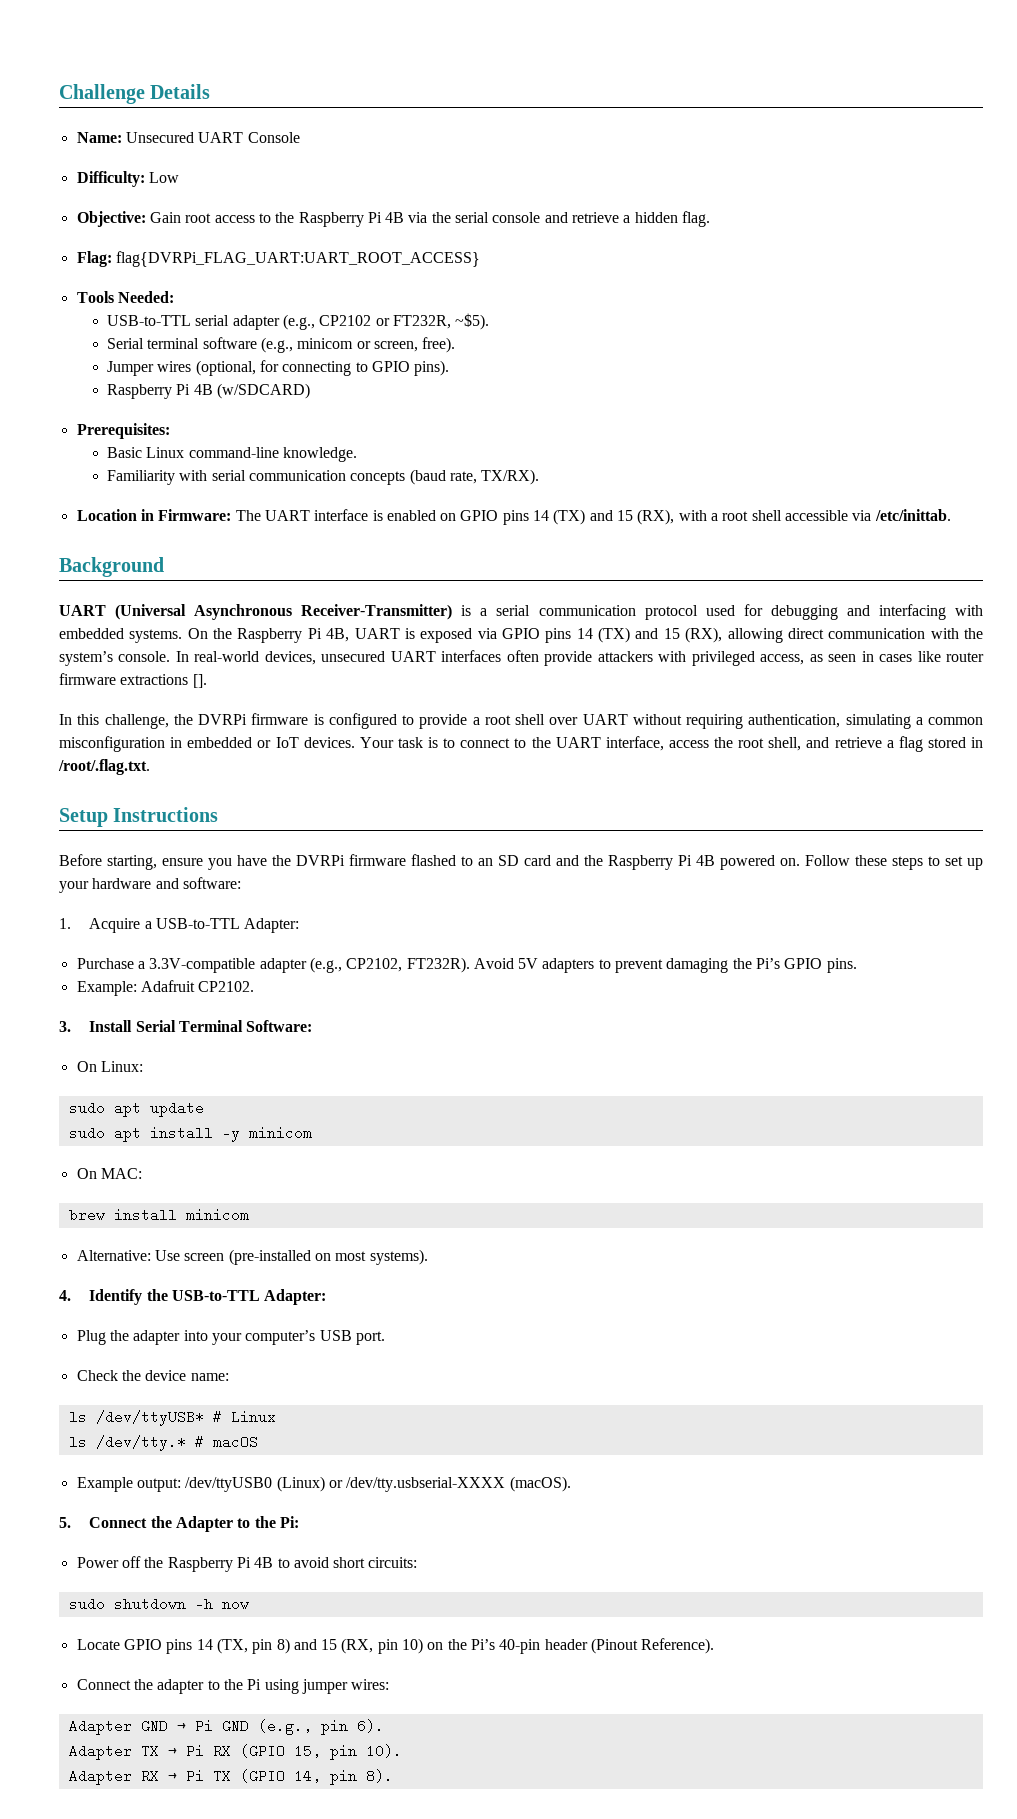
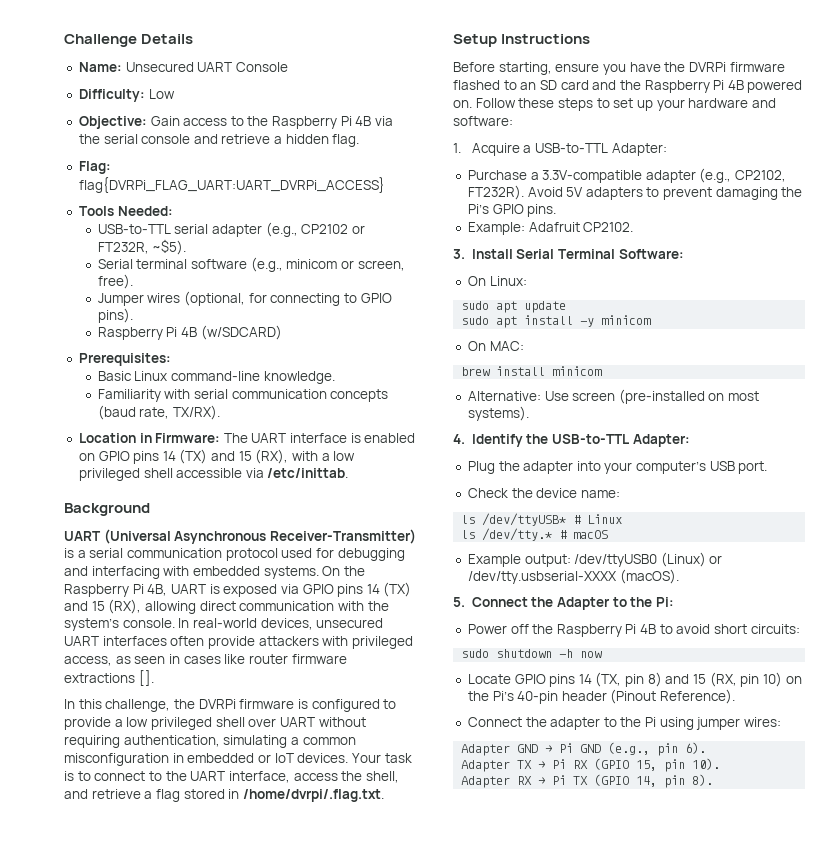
- Objective: Gain root access to the Raspberry Pi 4B via the serial console and retrieve a hidden flag.
+ Objective: Gain access to the Raspberry Pi 4B via the serial console and retrieve a hidden flag.
- Flag: flag{DVRPi_FLAG_UART:UART_ROOT_ACCESS}
+ Flag: flag{DVRPi_FLAG_UART:UART_DVRPi_ACCESS}
- Location in Firmware: The UART interface is enabled on GPIO pins 14 (TX) and 15 (RX), with a root shell accessible via /etc/inittab.
+ Location in Firmware: The UART interface is enabled on GPIO pins 14 (TX) and 15 (RX), with a low privileged shell accessible via /etc/inittab.
- In this challenge, the DVRPi firmware is configured to provide a root shell over UART without requiring authentication, simulating a common misconfiguration in embedded or IoT devices.
+ In this challenge, the DVRPi firmware is configured to provide a low privileged shell over UART without requiring authentication, simulating a common misconfiguration in embedded or IoT devices.
- Your task is to connect to the UART interface, access the root shell, and retrieve a flag stored in /root/.flag.txt.
+ Your task is to connect to the UART interface, access the shell, and retrieve a flag stored in /home/dvrpi/.flag.txt.

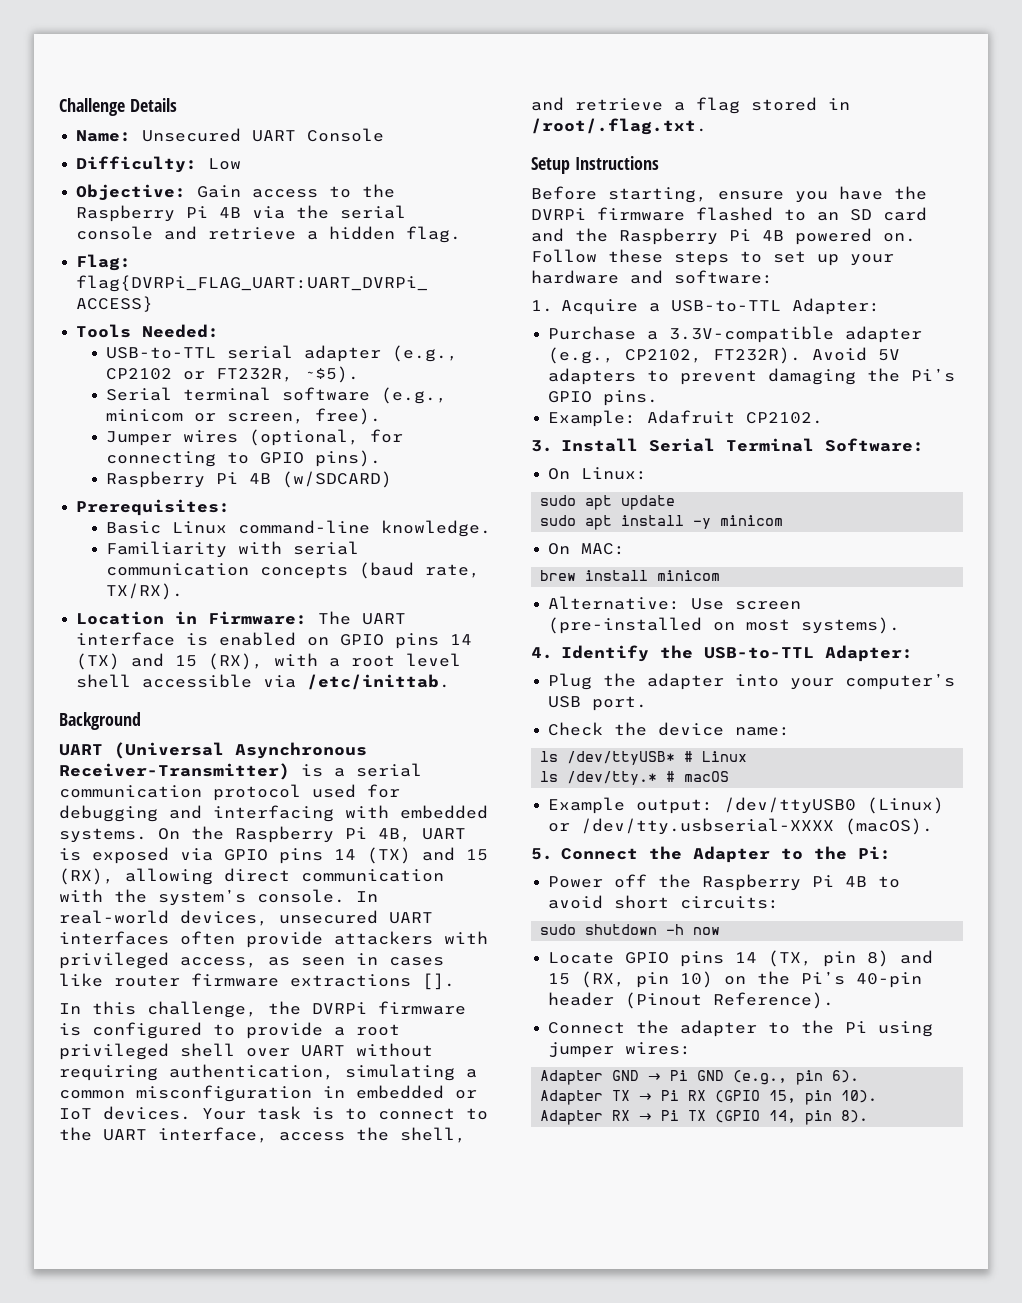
- Location in Firmware: The UART interface is enabled on GPIO pins 14 (TX) and 15 (RX), with a low privileged shell accessible via /etc/inittab.
+ Location in Firmware: The UART interface is enabled on GPIO pins 14 (TX) and 15 (RX), with a root level shell accessible via /etc/inittab.
- In this challenge, the DVRPi firmware is configured to provide a low privileged shell over UART without requiring authentication, simulating a common misconfiguration in embedded or IoT devices.
+ In this challenge, the DVRPi firmware is configured to provide a root privileged shell over UART without requiring authentication, simulating a common misconfiguration in embedded or IoT devices.
- Your task is to connect to the UART interface, access the shell, and retrieve a flag stored in /home/dvrpi/.flag.txt.
+ Your task is to connect to the UART interface, access the shell, and retrieve a flag stored in /root/.flag.txt.

